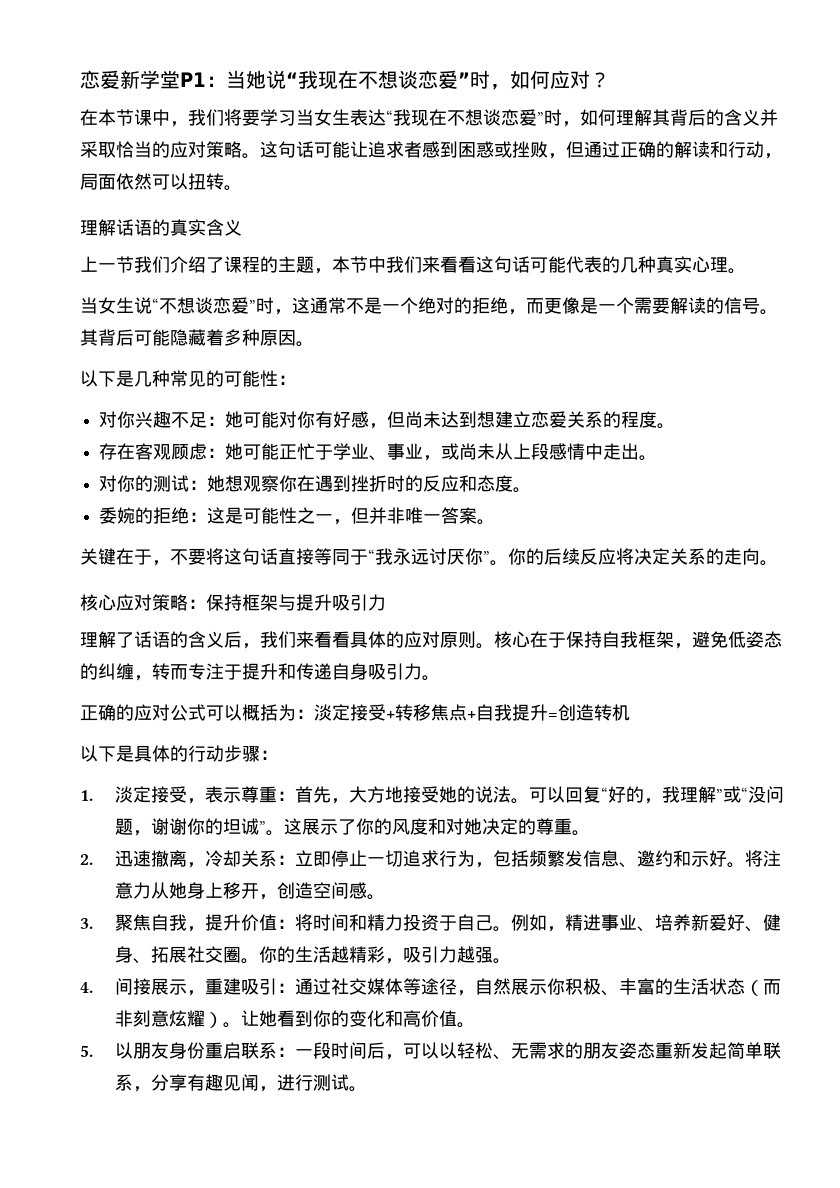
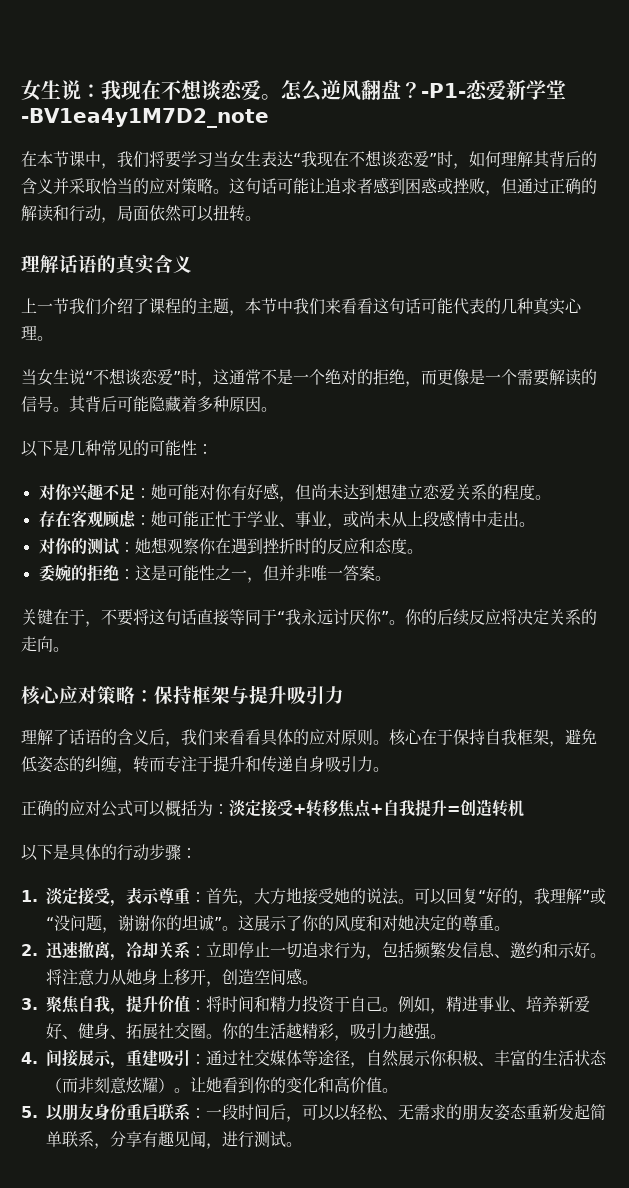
- 恋爱新学堂P1：当她说“我现在不想谈恋爱”时，如何应对？
+ 女生说：我现在不想谈恋爱。怎么逆风翻盘？-P1-恋爱新学堂-BV1ea4y1M7D2_note

